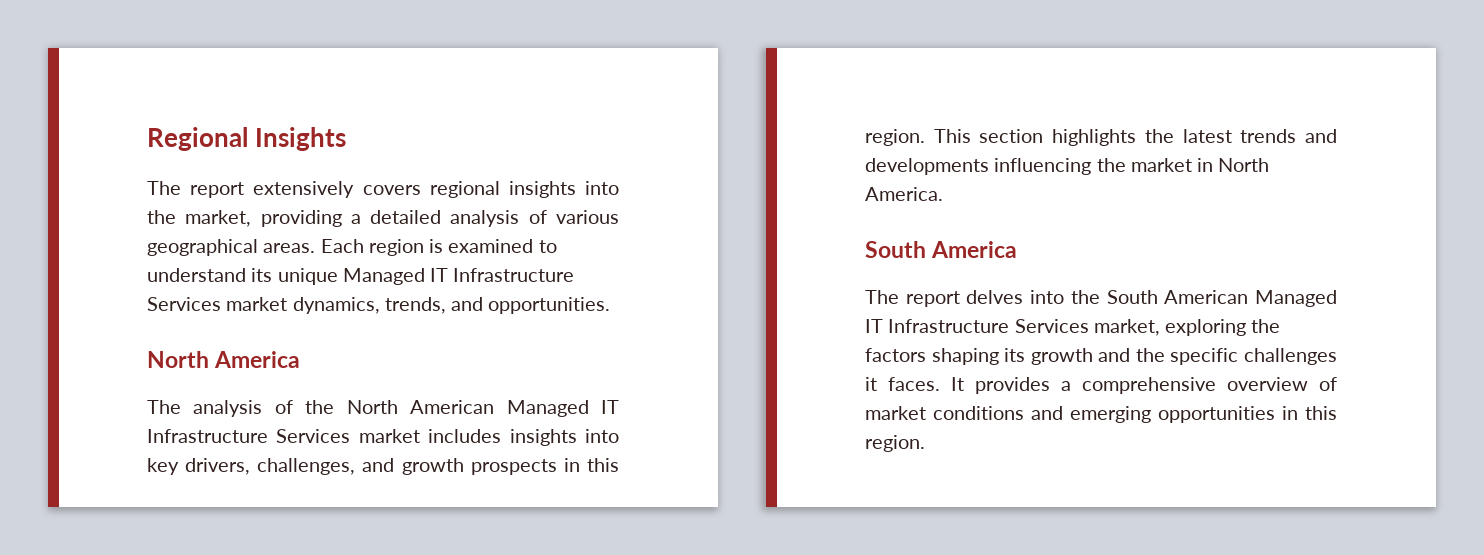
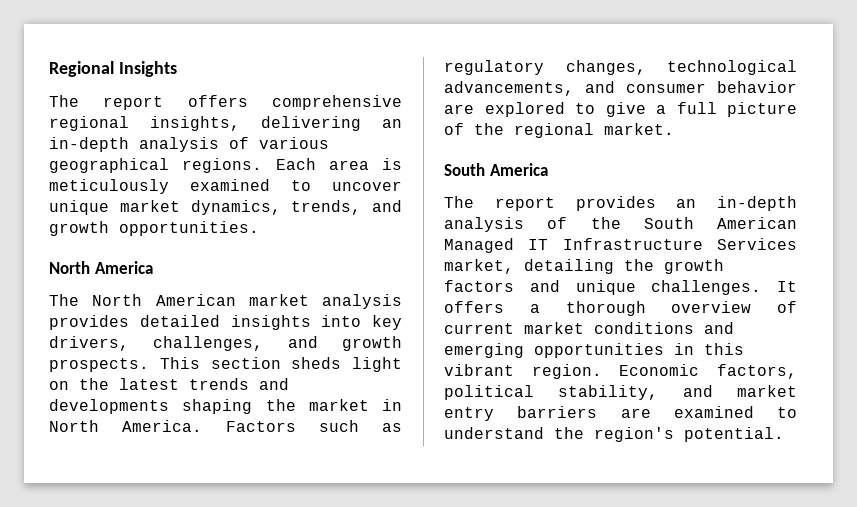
- The report extensively covers regional insights into the market, providing a detailed analysis of various geographical areas. Each region is examined to understand its unique Managed IT Infrastructure Services market dynamics, trends, and opportunities.
+ The report offers comprehensive regional insights, delivering an in-depth analysis of various geographical regions. Each area is meticulously examined to uncover unique market dynamics, trends, and growth opportunities.
- The analysis of the North American Managed IT Infrastructure Services market includes insights into key drivers, challenges, and growth prospects in this region. This section highlights the latest trends and developments influencing the market in North America.
+ The North American market analysis provides detailed insights into key drivers, challenges, and growth prospects. This section sheds light on the latest trends and developments shaping the market in North America. Factors such as regulatory changes, technological advancements, and consumer behavior are explored to give a full picture of the regional market.
- The report delves into the South American Managed IT Infrastructure Services market, exploring the factors shaping its growth and the specific challenges it faces. It provides a comprehensive overview of market conditions and emerging opportunities in this region.
+ The report provides an in-depth analysis of the South American Managed IT Infrastructure Services market, detailing the growth factors and unique challenges. It offers a thorough overview of current market conditions and emerging opportunities in this vibrant region. Economic factors, political stability, and market entry barriers are examined to understand the region's potential.

